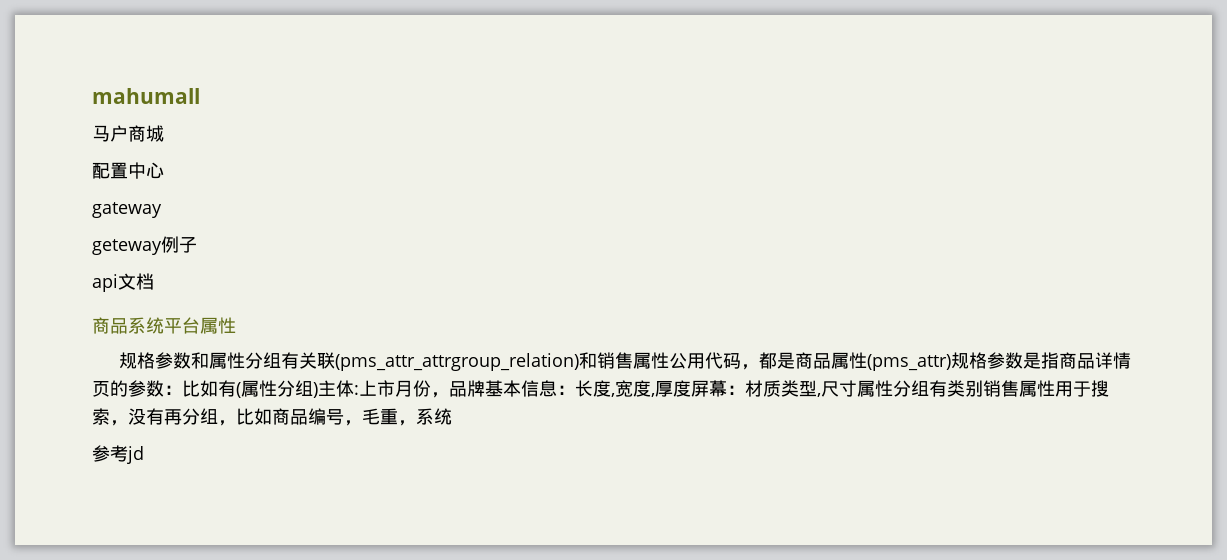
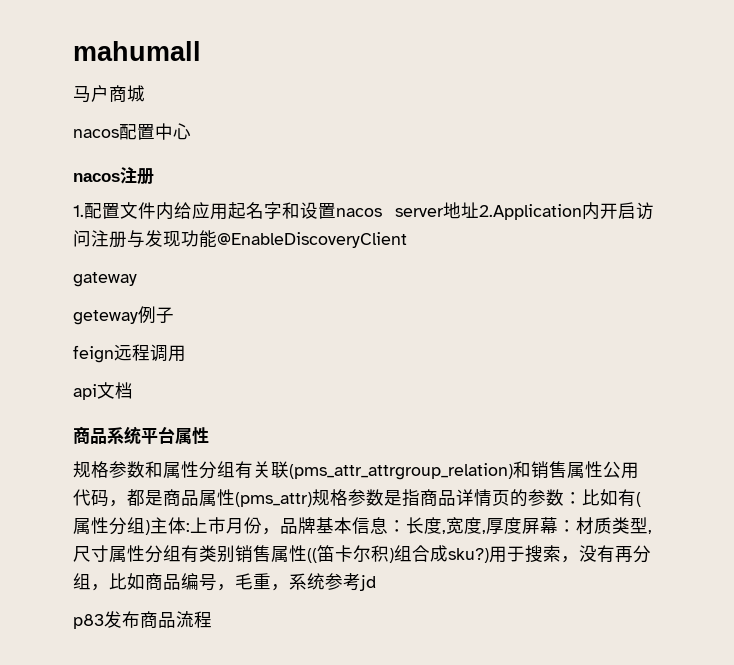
- 配置中心
+ nacos配置中心
+ nacos注册
+ 1.配置文件内给应用起名字和设置nacos server地址2.Application内开启访问注册与发现功能@EnableDiscoveryClient
+ feign远程调用
- 材质类型,尺寸属性分组有类别销售属性用于搜索，没有再分组，比如商品编号，毛重，系统
- 参考jd
+ 材质类型,尺寸属性分组有类别销售属性((笛卡尔积)组合成sku?)用于搜索，没有再分组，比如商品编号，毛重，系统参考jd
+ p83发布商品流程

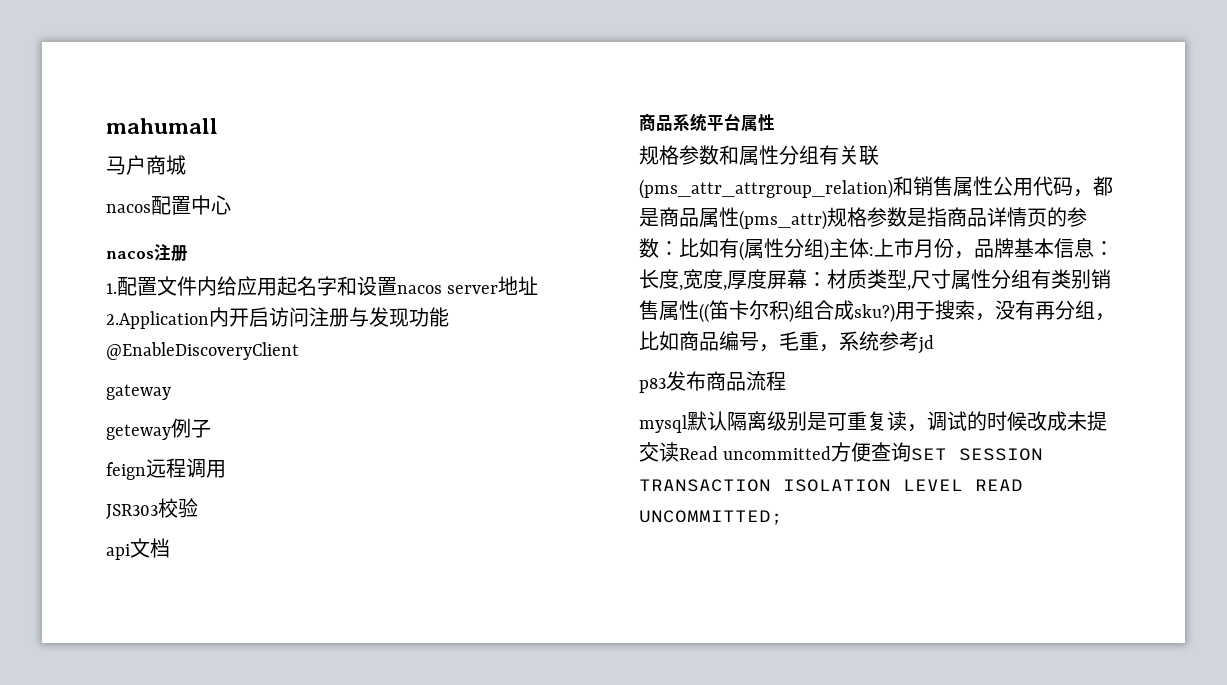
+ JSR303校验
+ mysql默认隔离级别是可重复读，调试的时候改成未提交读Read uncommitted方便查询SET SESSION TRANSACTION ISOLATION LEVEL READ UNCOMMITTED;

